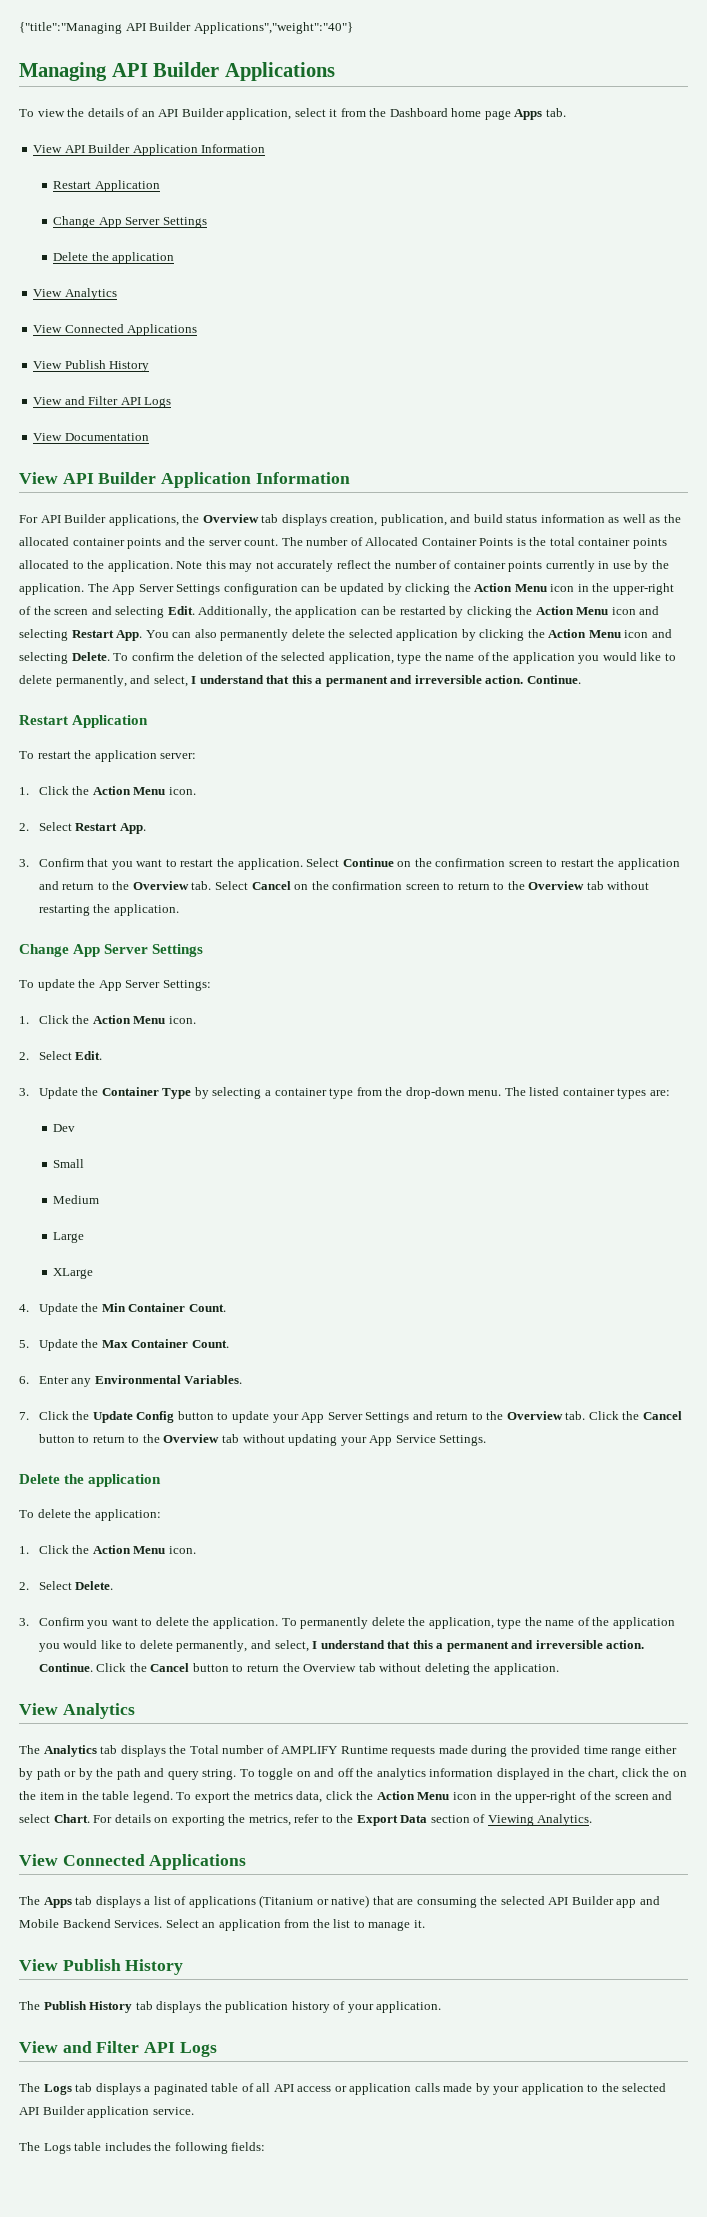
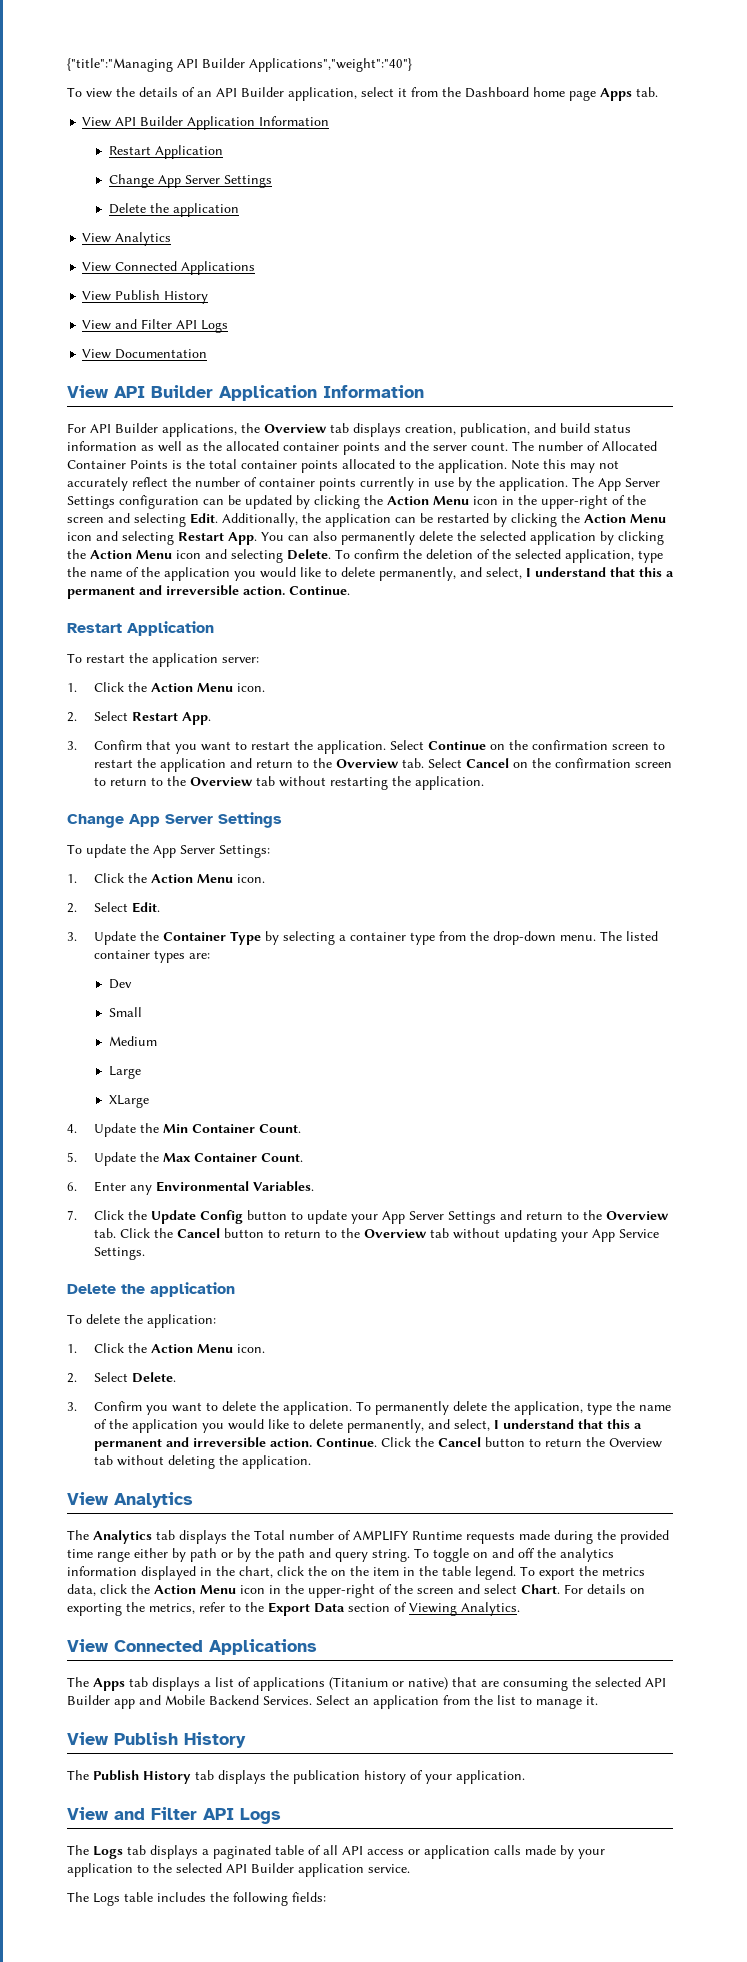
- Managing API Builder Applications

